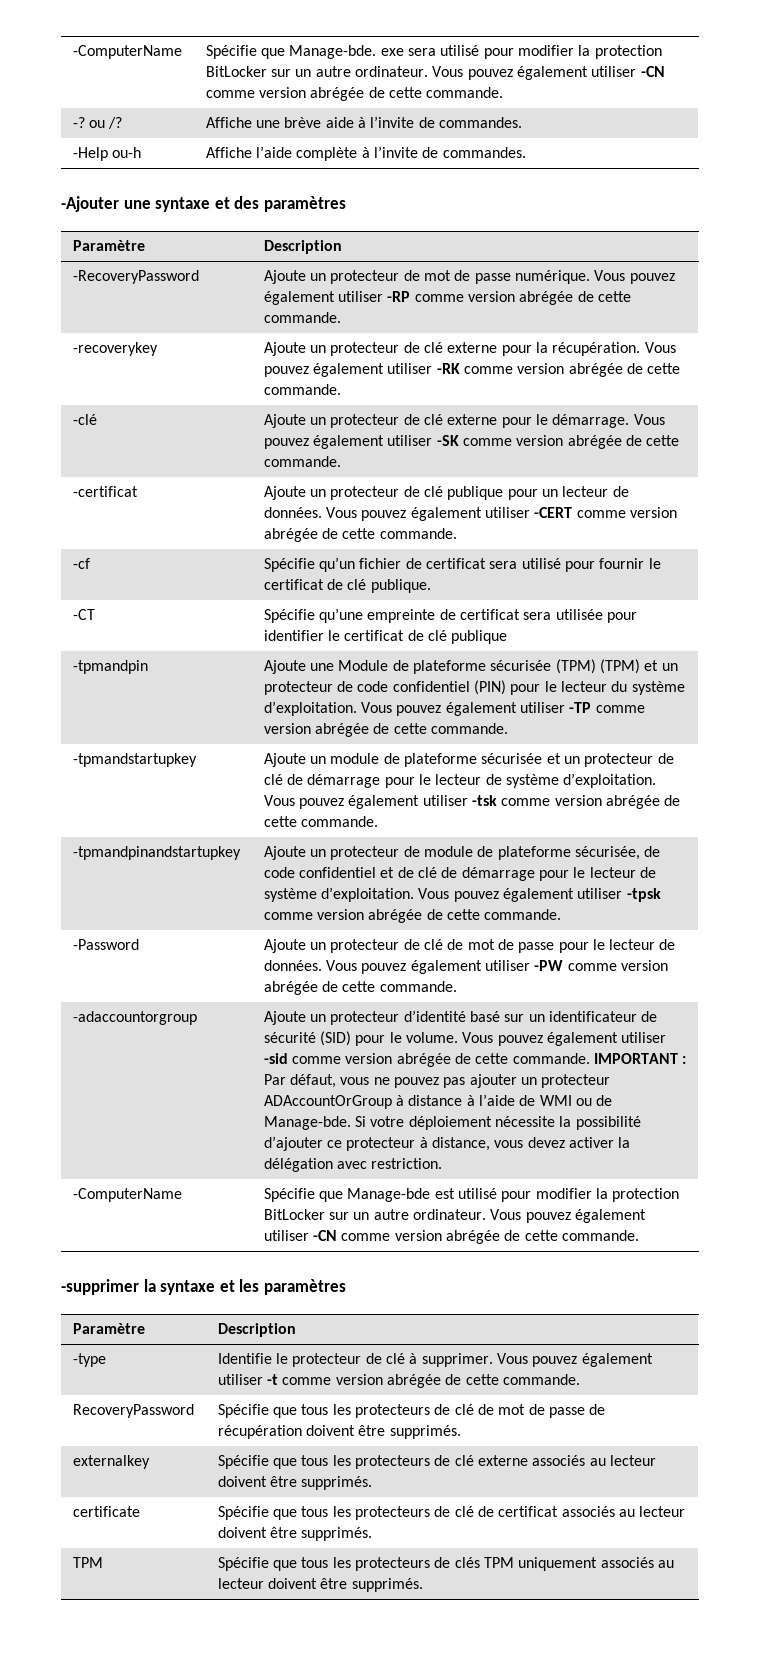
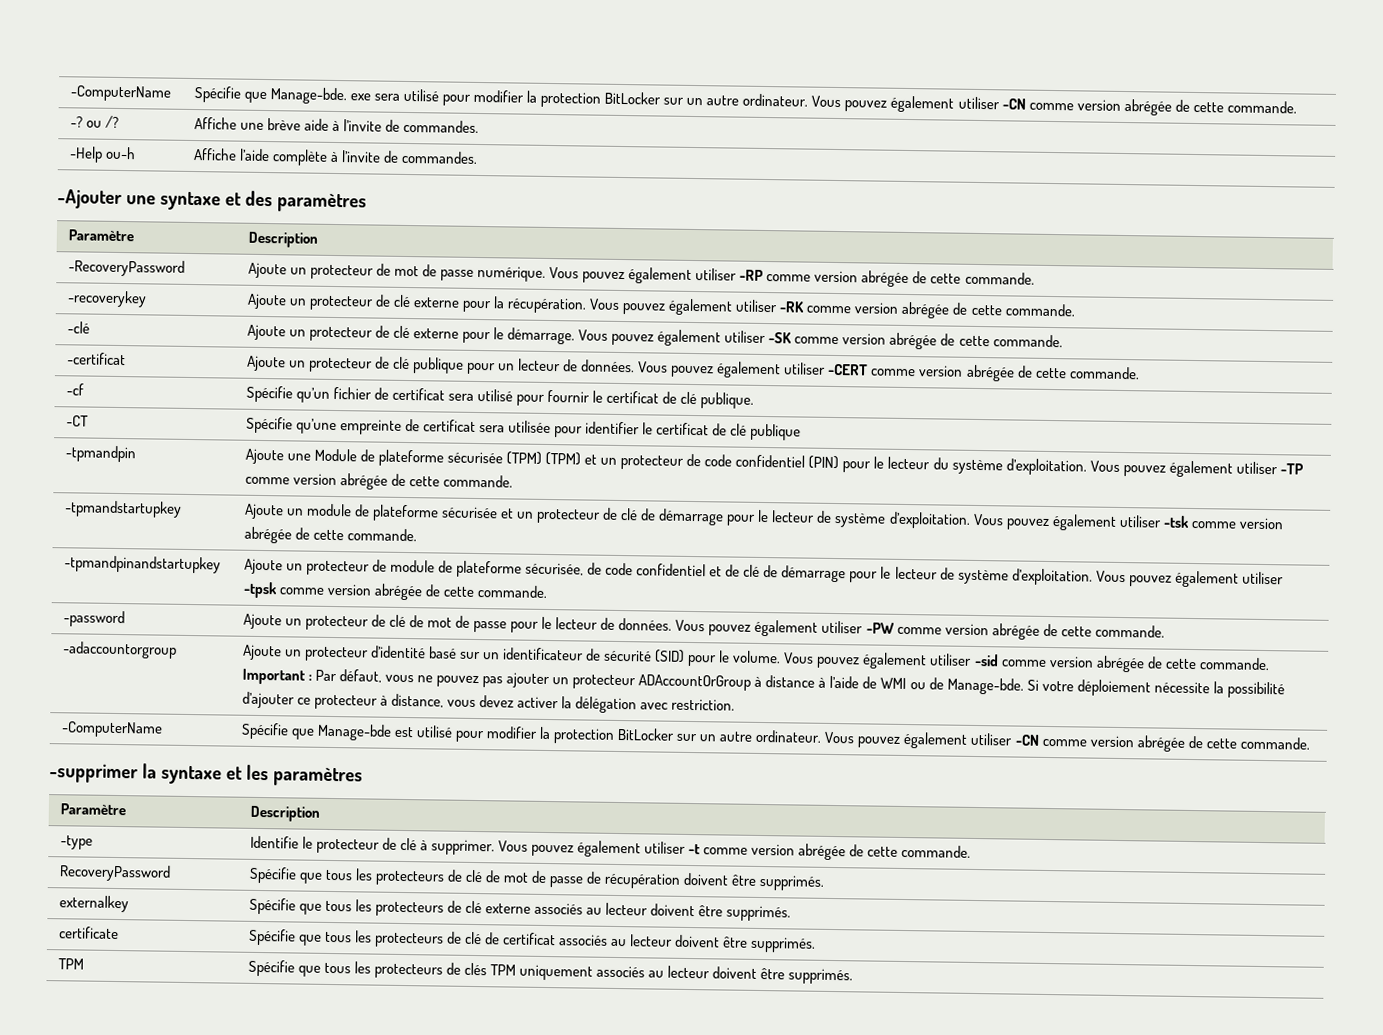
- -Password | Ajoute un protecteur de clé de mot de passe pour le lecteur de données. Vous pouvez également utiliser -PW comme version abrégée de cette commande.
+ -password | Ajoute un protecteur de clé de mot de passe pour le lecteur de données. Vous pouvez également utiliser -PW comme version abrégée de cette commande.
- IMPORTANT : Par défaut, vous ne pouvez pas ajouter un protecteur ADAccountOrGroup à distance à l’aide de WMI ou de Manage-bde.
+ Important : Par défaut, vous ne pouvez pas ajouter un protecteur ADAccountOrGroup à distance à l’aide de WMI ou de Manage-bde.

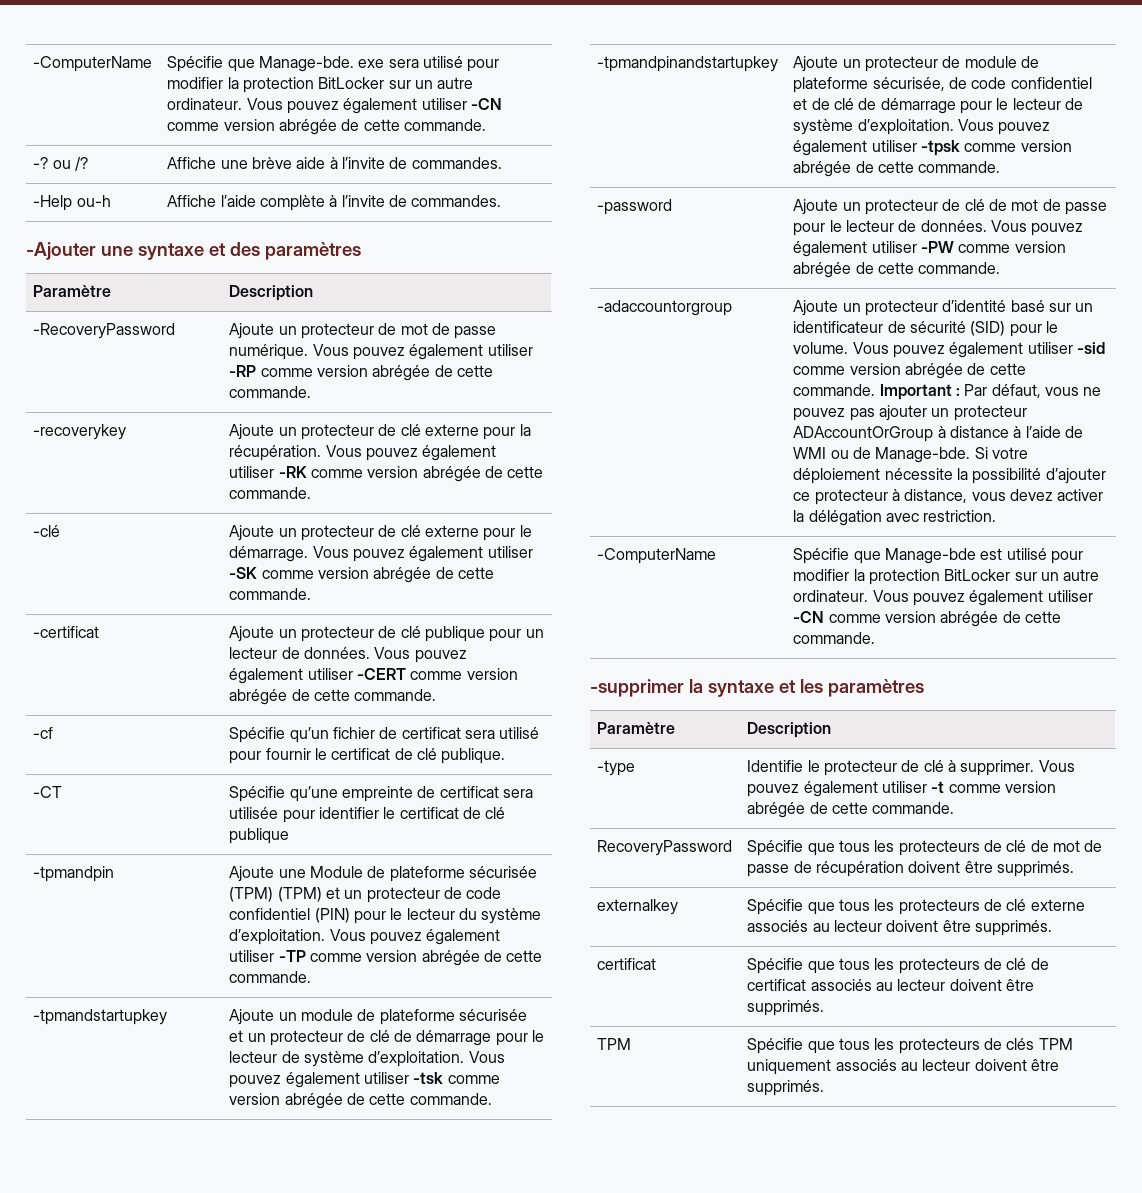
- certificate | Spécifie que tous les protecteurs de clé de certificat associés au lecteur doivent être supprimés.
+ certificat | Spécifie que tous les protecteurs de clé de certificat associés au lecteur doivent être supprimés.

